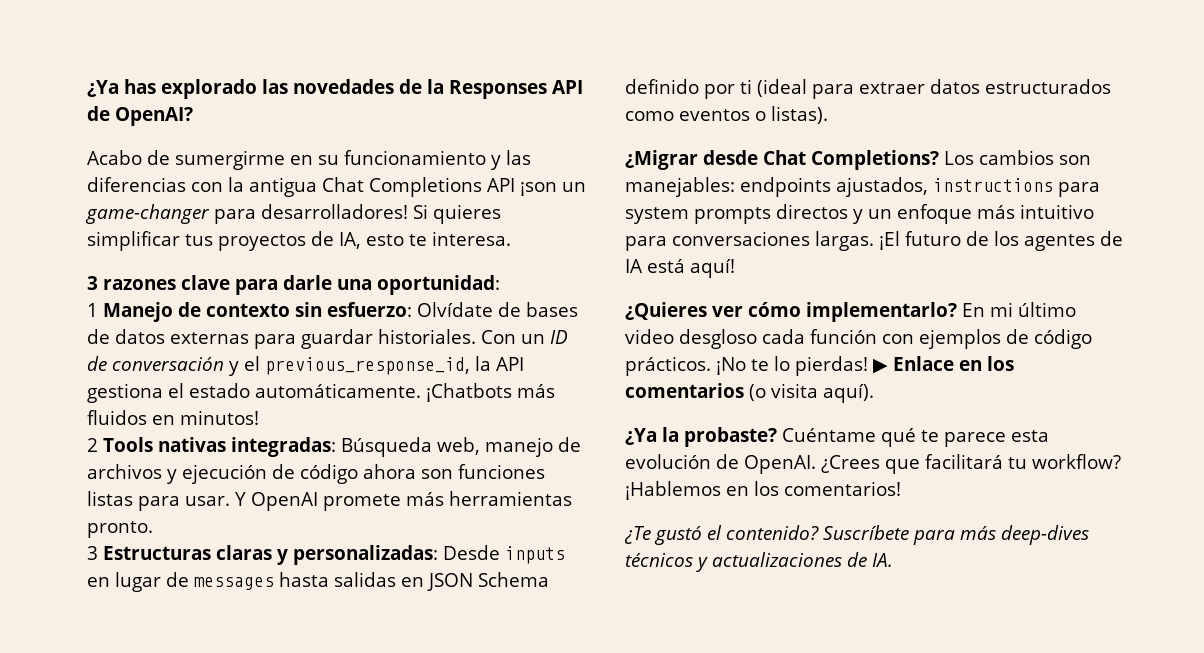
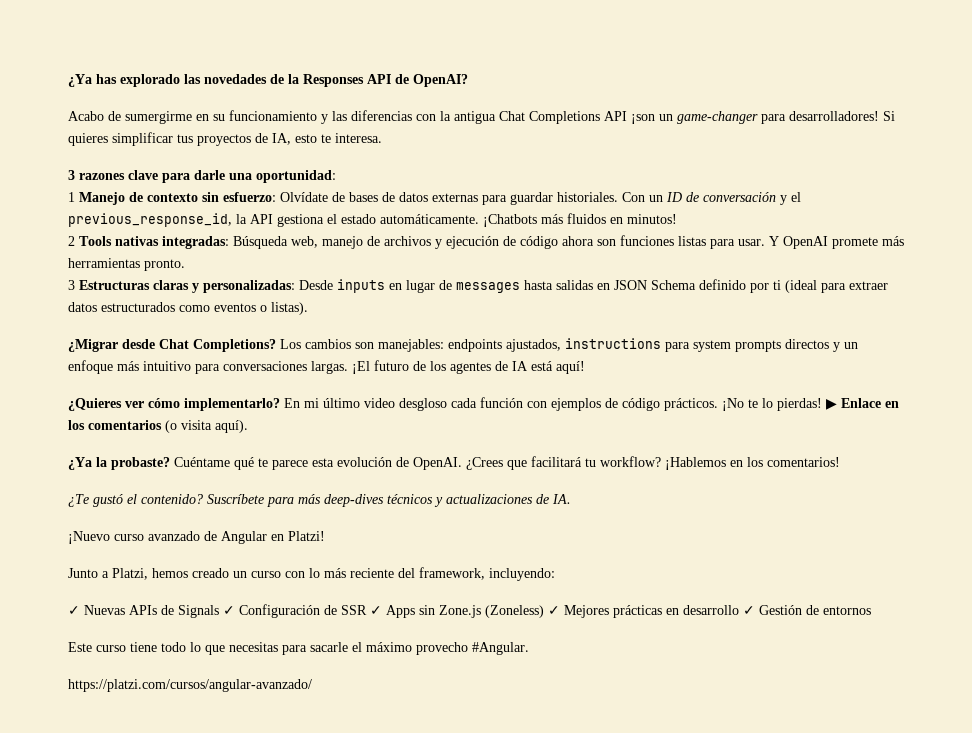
+ ¡Nuevo curso avanzado de Angular en Platzi!
+ Junto a Platzi, hemos creado un curso con lo más reciente del framework, incluyendo:
+ ✓ Nuevas APIs de Signals ✓ Configuración de SSR ✓ Apps sin Zone.js (Zoneless) ✓ Mejores prácticas en desarrollo ✓ Gestión de entornos
+ Este curso tiene todo lo que necesitas para sacarle el máximo provecho #Angular.
+ https://platzi.com/cursos/angular-avanzado/

